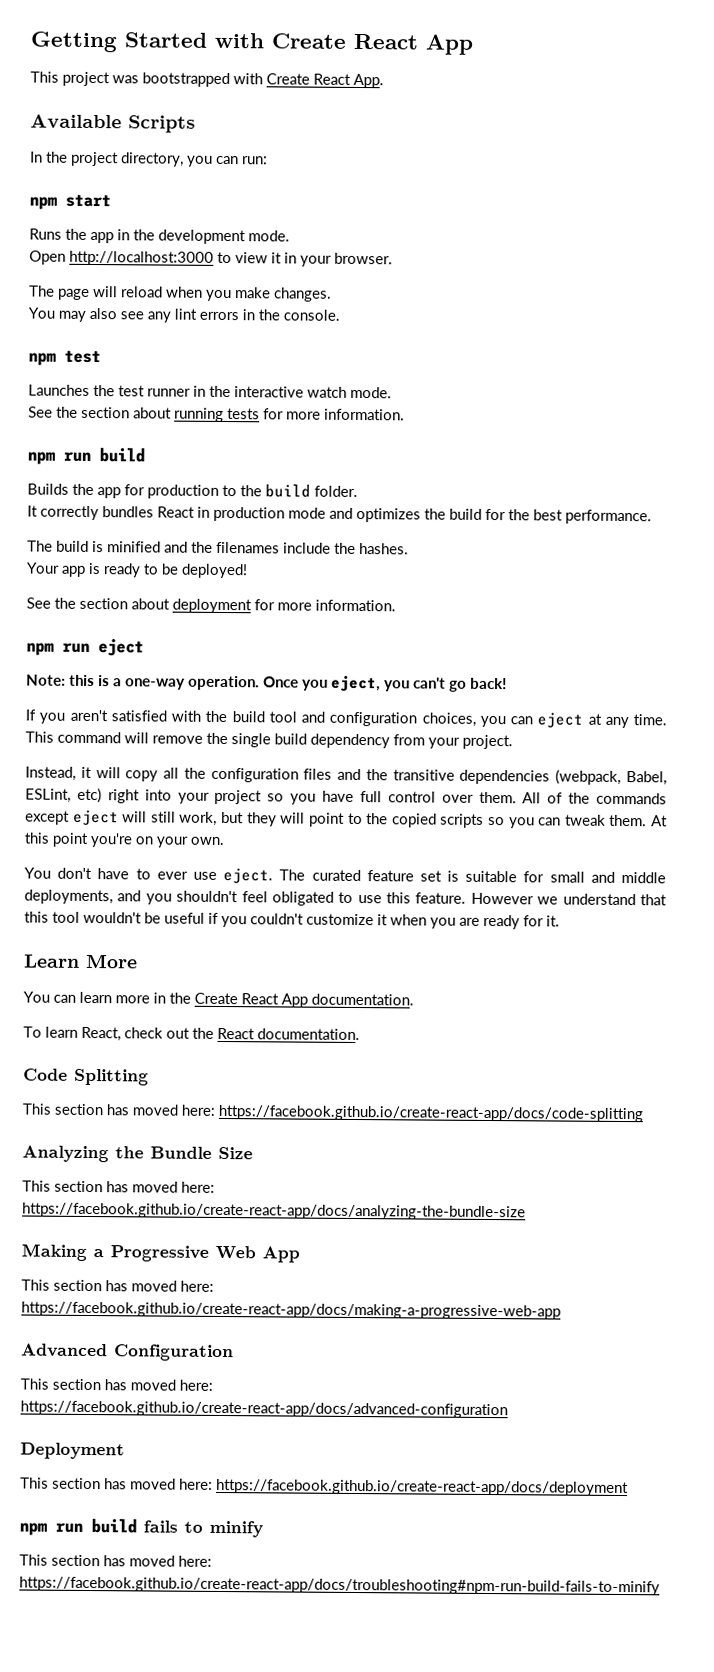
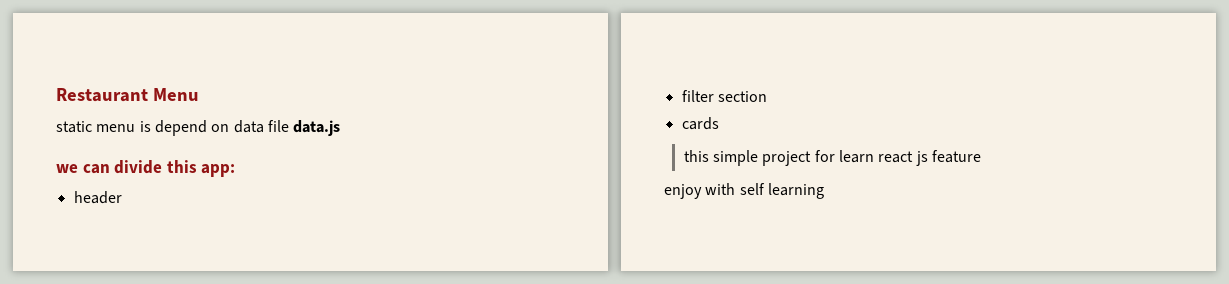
- Getting Started with Create React App
- This project was bootstrapped with Create React App.
- Available Scripts
- In the project directory, you can run:
- npm start
- Runs the app in the development mode.
- Open http://localhost:3000 to view it in your browser.
- The page will reload when you make changes.
- You may also see any lint errors in the console.
- npm test
- Launches the test runner in the interactive watch mode.
- See the section about running tests for more information.
- npm run build
- Builds the app for production to the build folder.
- It correctly bundles React in production mode and optimizes the build for the best performance.
- The build is minified and the filenames include the hashes.
- Your app is ready to be deployed!
- See the section about deployment for more information.
- npm run eject
- Note: this is a one-way operation. Once you eject, you can't go back!
- If you aren't satisfied with the build tool and configuration choices, you can eject at any time. This command will remove the single build dependency from your project.
- Instead, it will copy all the configuration files and the transitive dependencies (webpack, Babel, ESLint, etc) right into your project so you have full control over them. All of the commands except eject will still work, but they will point to the copied scripts so you can tweak them. At this point you're on your own.
- You don't have to ever use eject. The curated feature set is suitable for small and middle deployments, and you shouldn't feel obligated to use this feature. However we understand that this tool wouldn't be useful if you couldn't customize it when you are ready for it.
- Learn More
- You can learn more in the Create React App documentation.
- To learn React, check out the React documentation.
- Code Splitting
- This section has moved here: https://facebook.github.io/create-react-app/docs/code-splitting
- Analyzing the Bundle Size
- This section has moved here: https://facebook.github.io/create-react-app/docs/analyzing-the-bundle-size
- Making a Progressive Web App
- This section has moved here: https://facebook.github.io/create-react-app/docs/making-a-progressive-web-app
- Advanced Configuration
- This section has moved here: https://facebook.github.io/create-react-app/docs/advanced-configuration
- Deployment
- This section has moved here: https://facebook.github.io/create-react-app/docs/deployment
- npm run build fails to minify
- This section has moved here: https://facebook.github.io/create-react-app/docs/troubleshooting#npm-run-build-fails-to-minify
+ Restaurant Menu
+ static menu is depend on data file data.js
+ we can divide this app:
+ header
+ filter section
+ cards
+ this simple project for learn react js feature
+ enjoy with self learning

